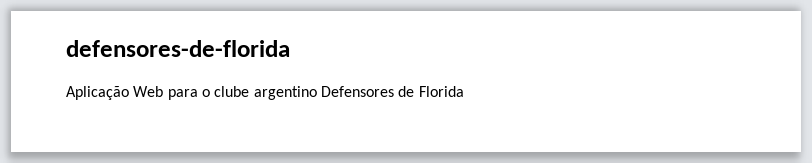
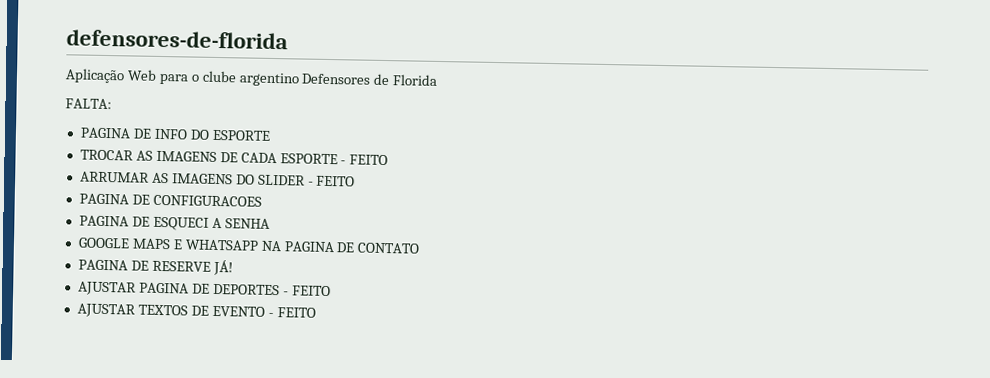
+ FALTA:
+ PAGINA DE INFO DO ESPORTE
+ TROCAR AS IMAGENS DE CADA ESPORTE - FEITO
+ ARRUMAR AS IMAGENS DO SLIDER - FEITO
+ PAGINA DE CONFIGURACOES
+ PAGINA DE ESQUECI A SENHA
+ GOOGLE MAPS E WHATSAPP NA PAGINA DE CONTATO
+ PAGINA DE RESERVE JÁ!
+ AJUSTAR PAGINA DE DEPORTES - FEITO
+ AJUSTAR TEXTOS DE EVENTO - FEITO

